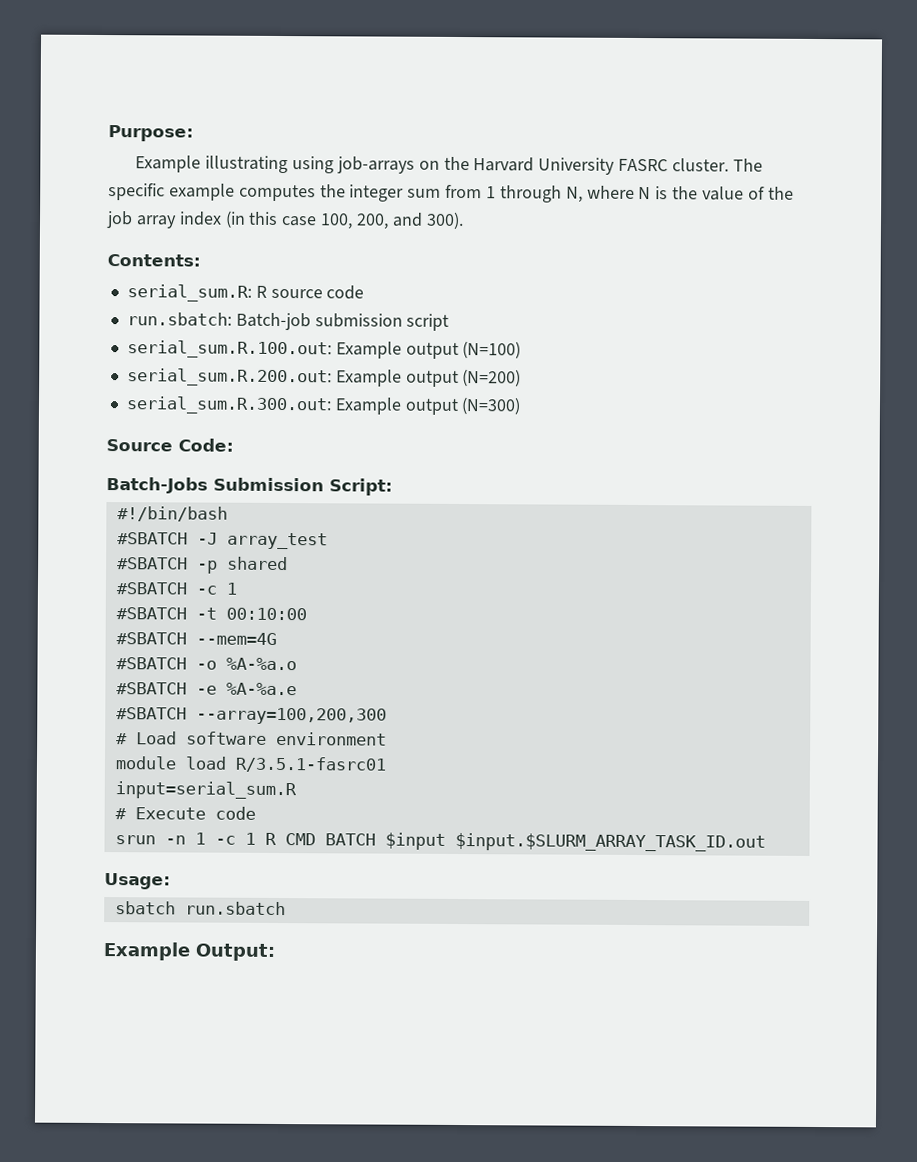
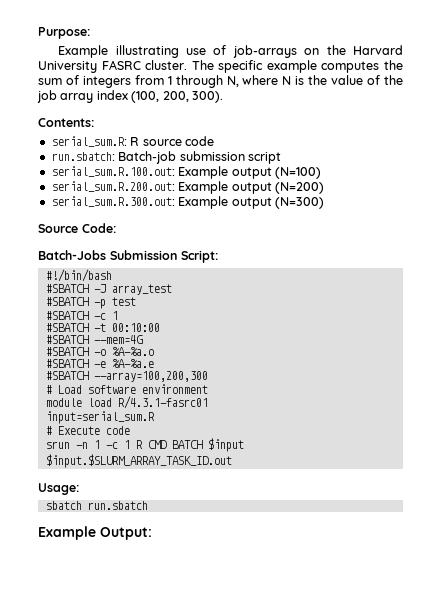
- Example illustrating using job-arrays on the Harvard University FASRC cluster.
+ Example illustrating use of job-arrays on the Harvard University FASRC cluster.
- The specific example computes the integer sum from 1 through N, where N is the value of the job array index (in this case 100, 200, and 300).
+ The specific example computes the sum of integers from 1 through N, where N is the value of the job array index (100, 200, 300).
- #SBATCH -p shared
+ #SBATCH -p test
- module load R/3.5.1-fasrc01
+ module load R/4.3.1-fasrc01

